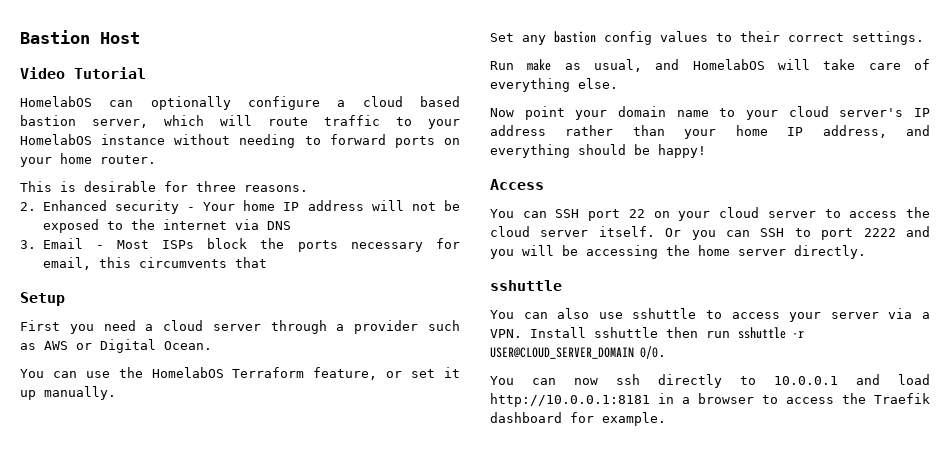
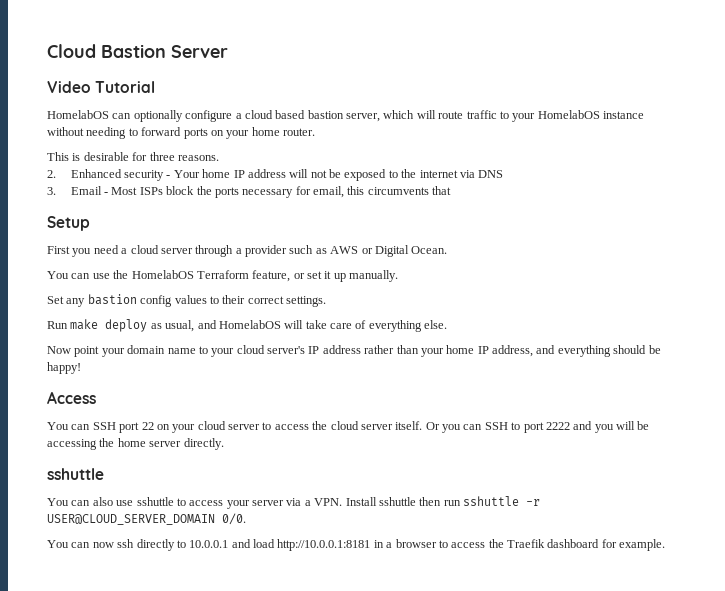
- Bastion Host
+ Cloud Bastion Server
- Run make as usual, and HomelabOS will take care of everything else.
+ Run make deploy as usual, and HomelabOS will take care of everything else.

